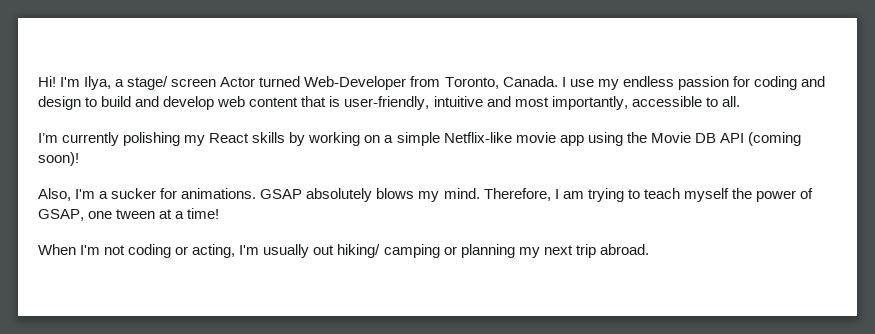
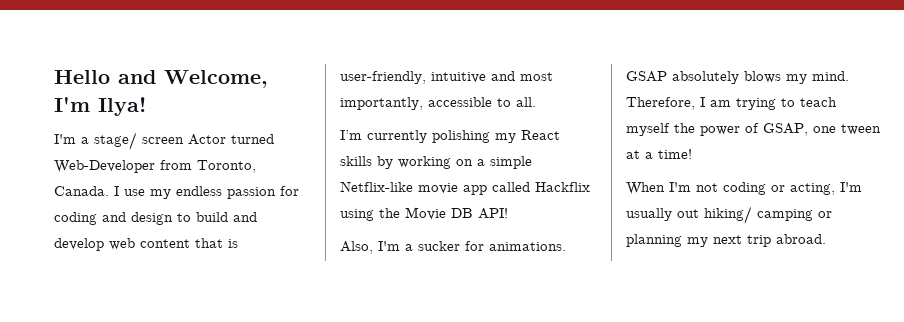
- Hi! I'm Ilya, a stage/ screen Actor turned Web-Developer from Toronto, Canada.
+ Hello and Welcome, I'm Ilya!
+ I'm a stage/ screen Actor turned Web-Developer from Toronto, Canada.
- I’m currently polishing my React skills by working on a simple Netflix-like movie app using the Movie DB API (coming soon)!
+ I’m currently polishing my React skills by working on a simple Netflix-like movie app called Hackflix using the Movie DB API!

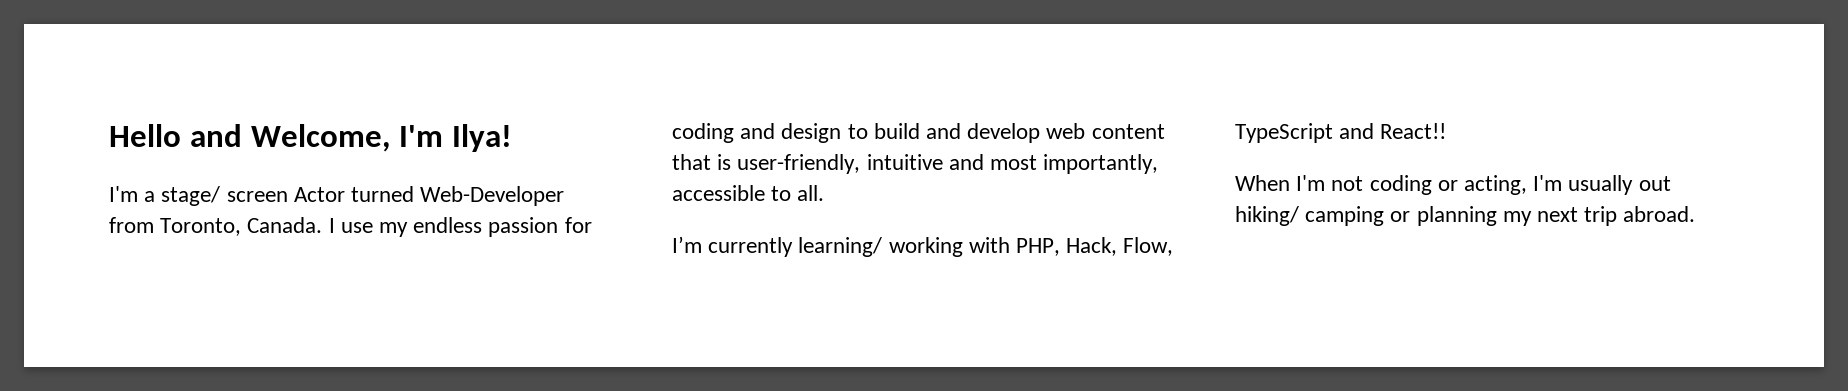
- I’m currently polishing my React skills by working on a simple Netflix-like movie app called Hackflix using the Movie DB API!
- Also, I'm a sucker for animations. GSAP absolutely blows my mind. Therefore, I am trying to teach myself the power of GSAP, one tween at a time!
+ I’m currently learning/ working with PHP, Hack, Flow, TypeScript and React!!

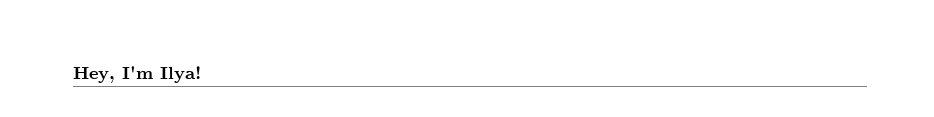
- Hello and Welcome, I'm Ilya!
+ Hey, I'm Ilya!
- I'm a stage/ screen Actor turned Web-Developer from Toronto, Canada. I use my endless passion for coding and design to build and develop web content that is user-friendly, intuitive and most importantly, accessible to all.
- I’m currently learning/ working with PHP, Hack, Flow, TypeScript and React!!
- When I'm not coding or acting, I'm usually out hiking/ camping or planning my next trip abroad.

